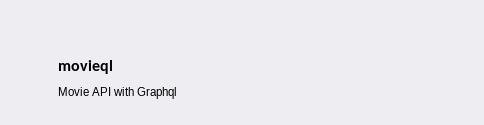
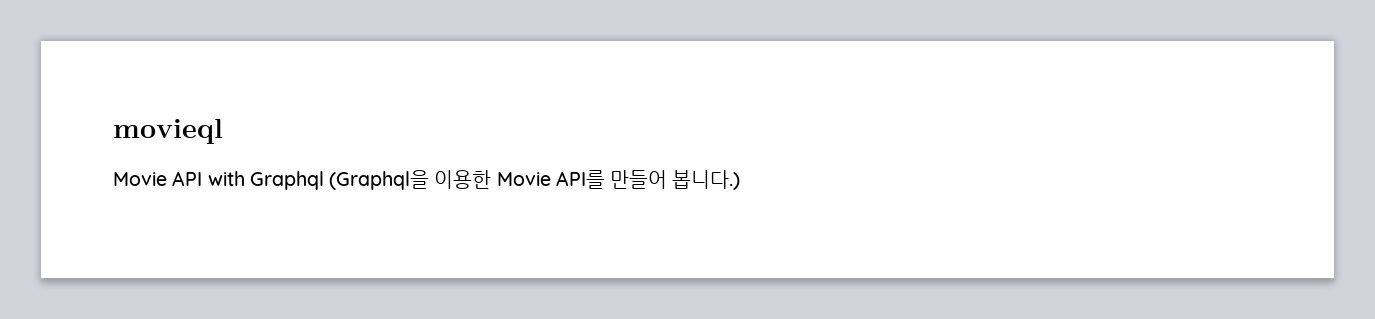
- Movie API with Graphql
+ Movie API with Graphql (Graphql을 이용한 Movie API를 만들어 봅니다.)

